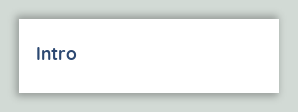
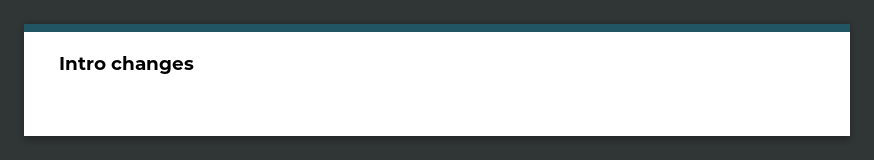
- Intro
+ Intro changes

